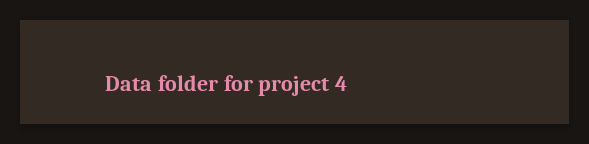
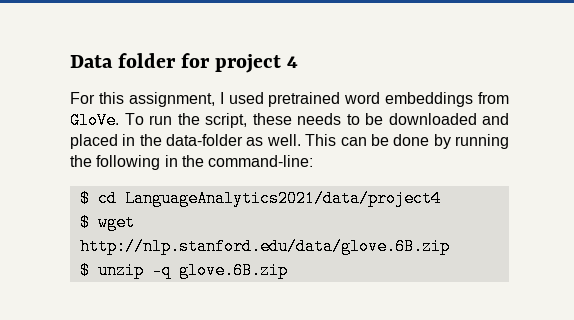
+ For this assignment, I used pretrained word embeddings from GloVe. To run the script, these needs to be downloaded and placed in the data-folder as well. This can be done by running the following in the command-line:
+ $ cd LanguageAnalytics2021/data/project4
+ $ wget http://nlp.stanford.edu/data/glove.6B.zip
+ $ unzip -q glove.6B.zip

